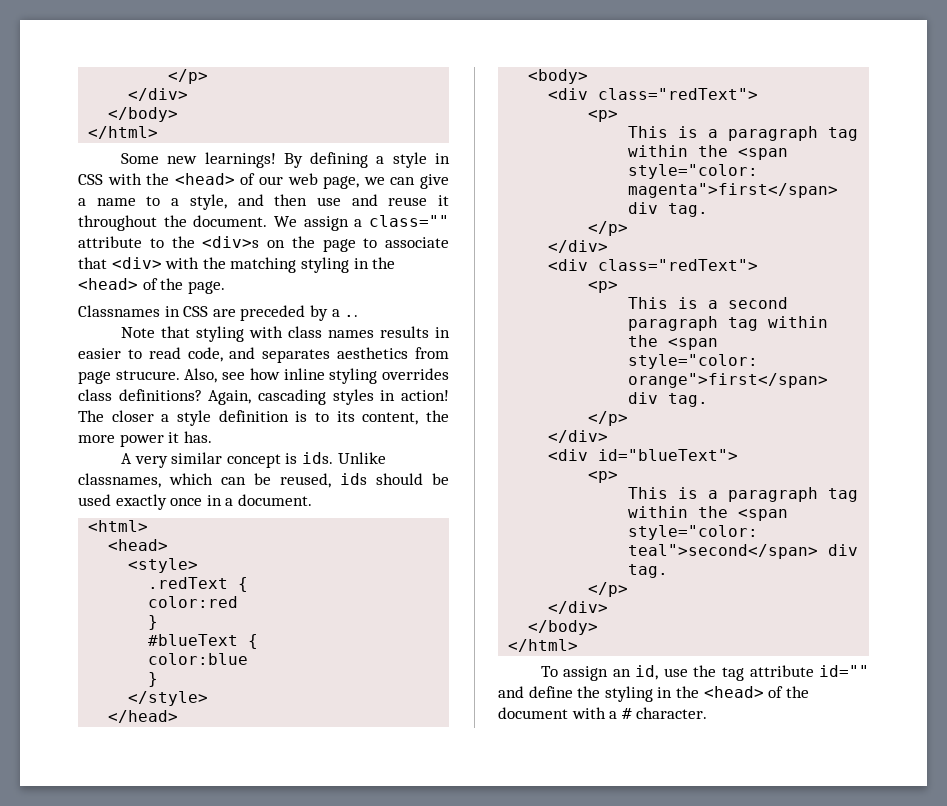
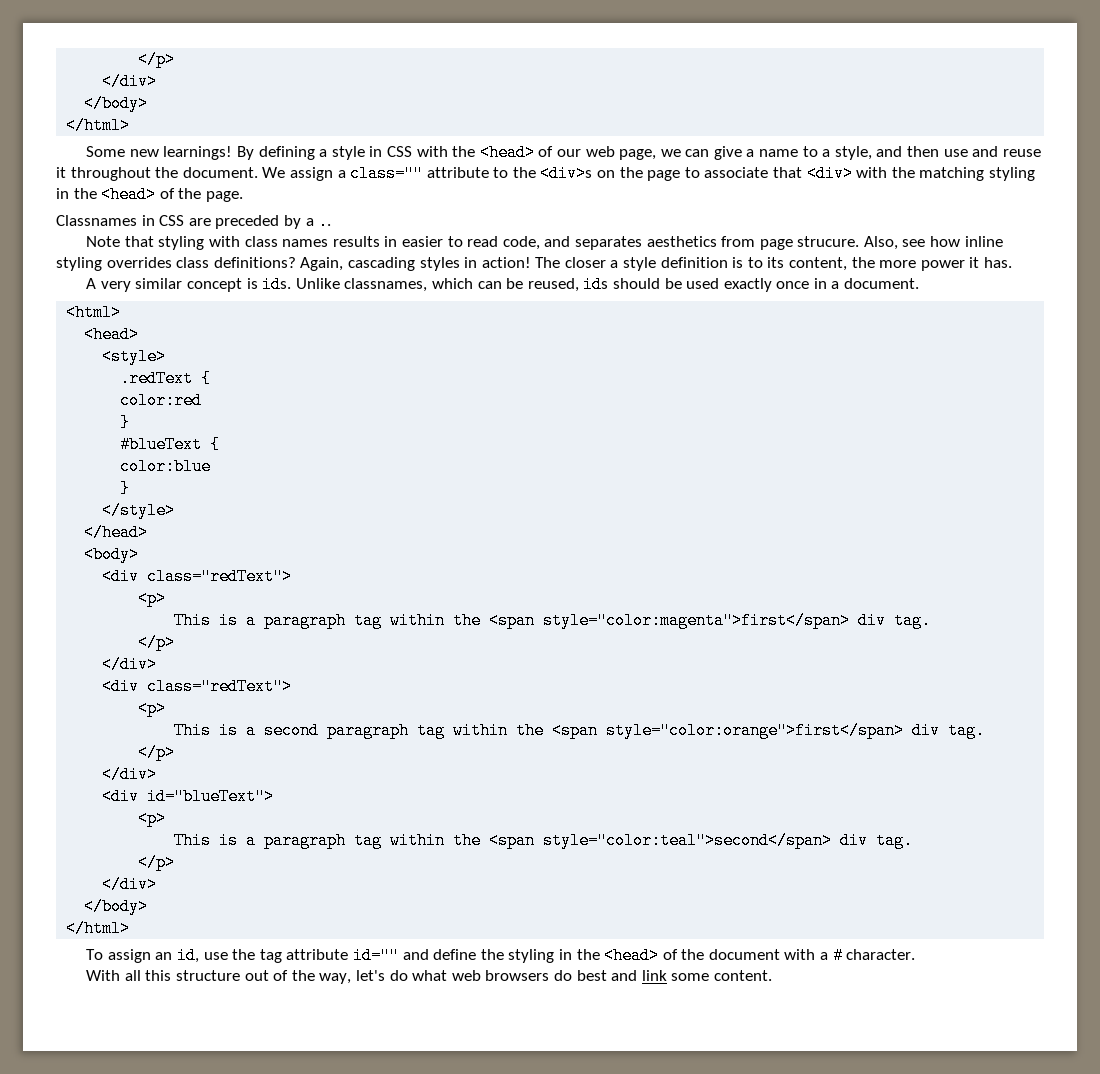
+ With all this structure out of the way, let's do what web browsers do best and link some content.

